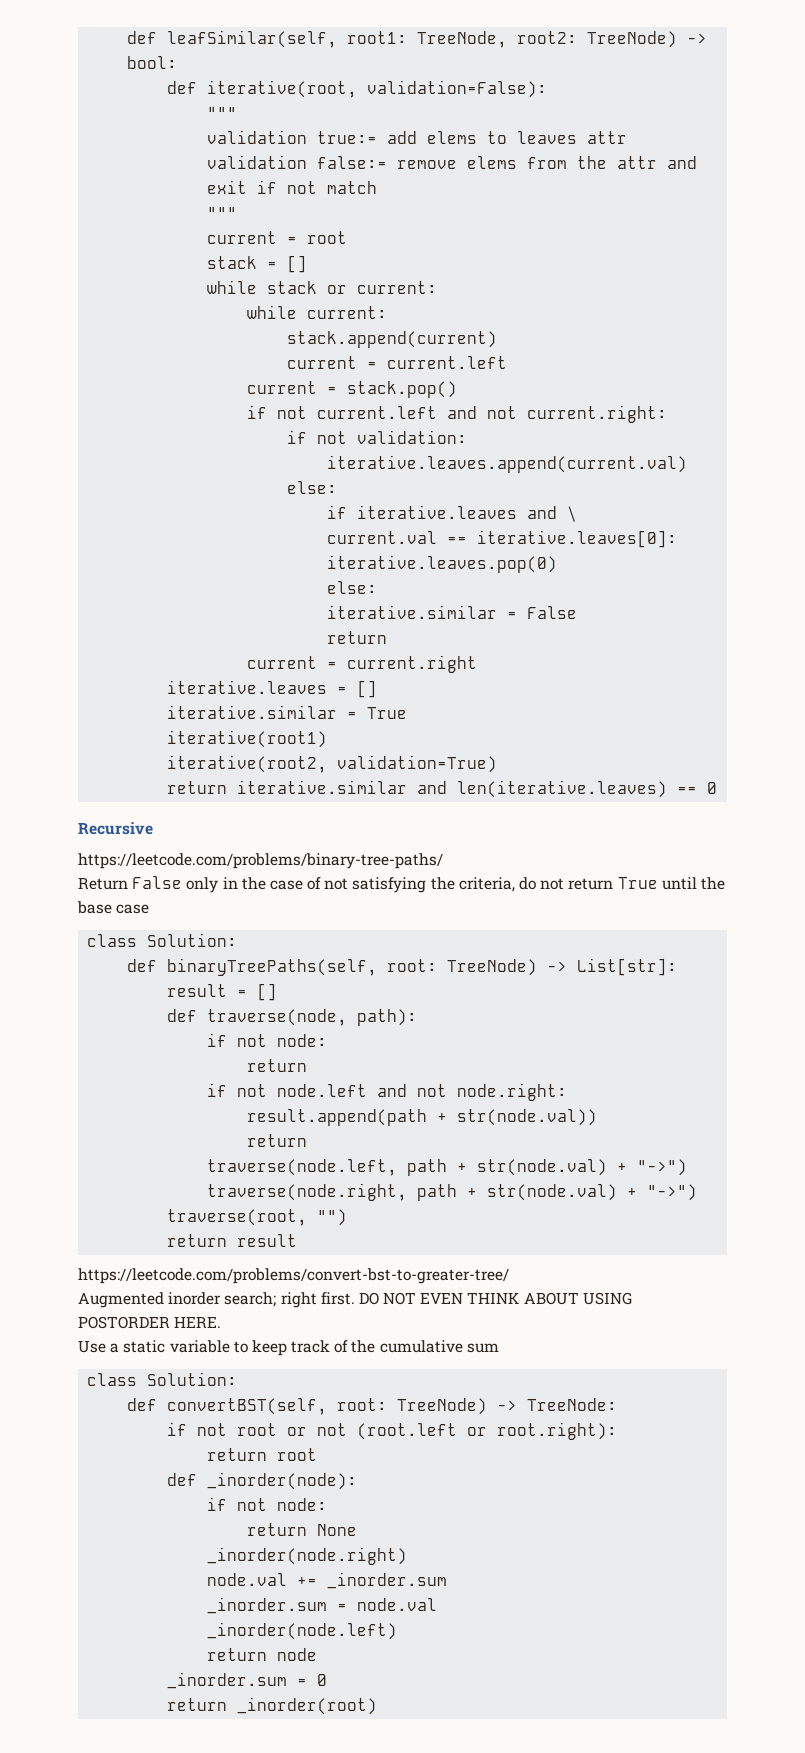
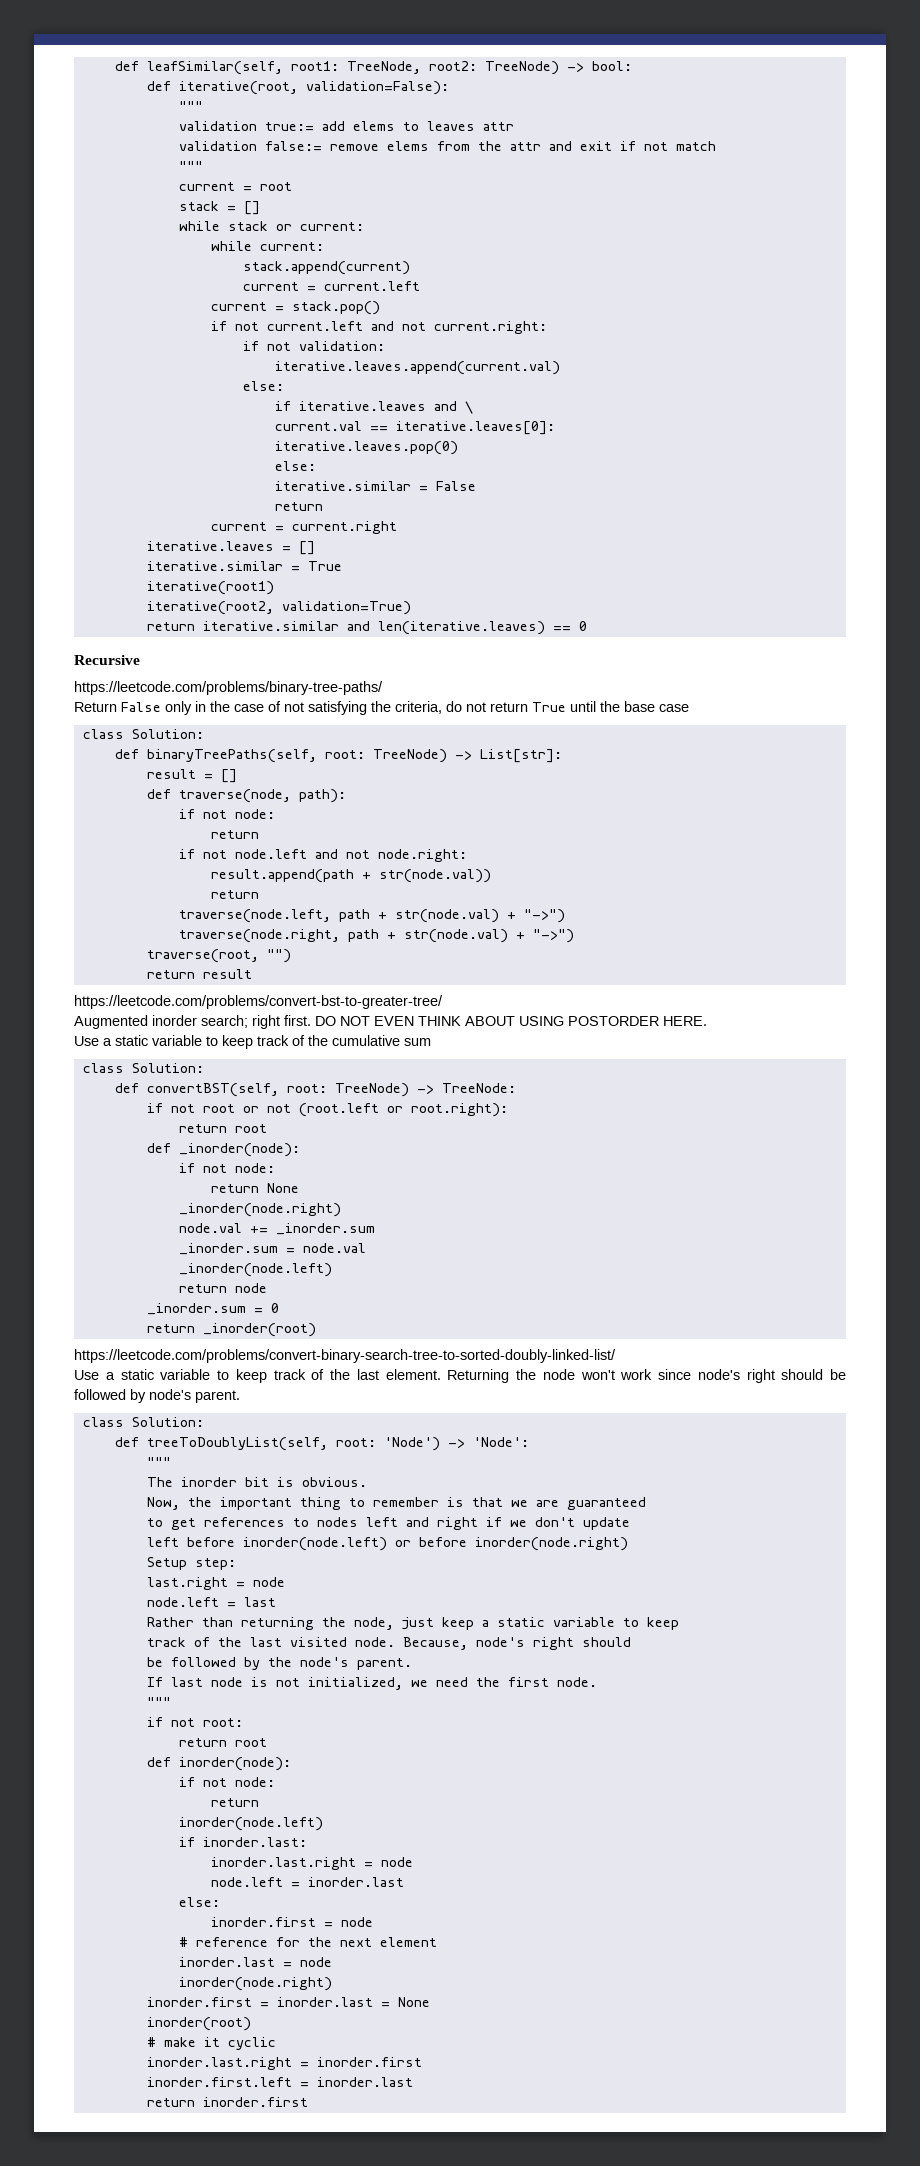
+ https://leetcode.com/problems/convert-binary-search-tree-to-sorted-doubly-linked-list/
+ Use a static variable to keep track of the last element. Returning the node won't work since node's right should be followed by node's parent.
+ class Solution:
+ def treeToDoublyList(self, root: 'Node') -> 'Node':
+ """
+ The inorder bit is obvious.
+ Now, the important thing to remember is that we are guaranteed
+ to get references to nodes left and right if we don't update
+ left before inorder(node.left) or before inorder(node.right)
+ Setup step:
+ last.right = node
+ node.left = last
+ Rather than returning the node, just keep a static variable to keep
+ track of the last visited node. Because, node's right should
+ be followed by the node's parent.
+ If last node is not initialized, we need the first node.
+ """
+ if not root:
+ return root
+ def inorder(node):
+ if not node:
+ return
+ inorder(node.left)
+ if inorder.last:
+ inorder.last.right = node
+ node.left = inorder.last
+ else:
+ inorder.first = node
+ # reference for the next element
+ inorder.last = node
+ inorder(node.right)
+ inorder.first = inorder.last = None
+ inorder(root)
+ # make it cyclic
+ inorder.last.right = inorder.first
+ inorder.first.left = inorder.last
+ return inorder.first

